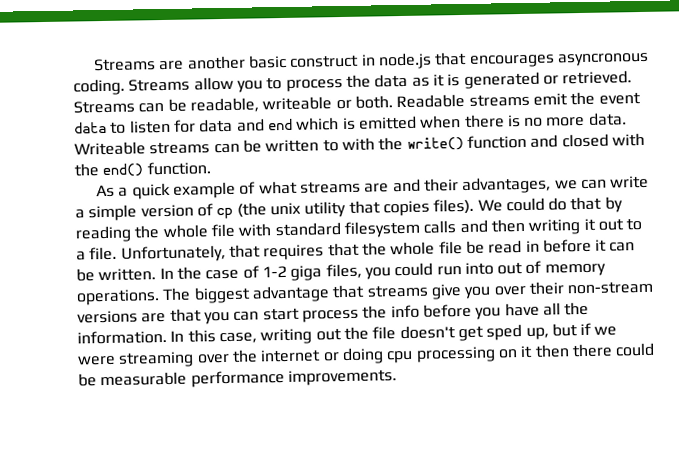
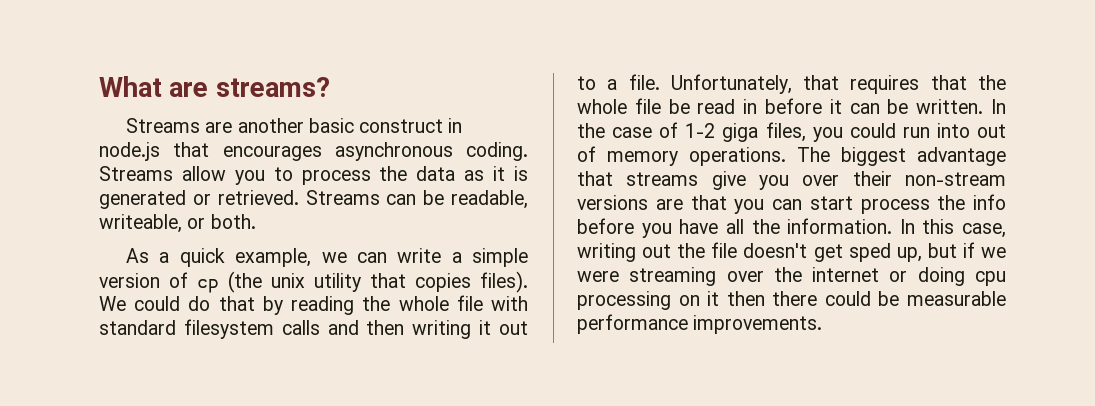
+ What are streams?
- Streams are another basic construct in node.js that encourages asyncronous coding.
+ Streams are another basic construct in node.js that encourages asynchronous coding.
- Streams can be readable, writeable or both. Readable streams emit the event data to listen for data and end which is emitted when there is no more data. Writeable streams can be written to with the write() function and closed with the end() function.
- As a quick example of what streams are and their advantages, we can write a simple version of cp (the unix utility that copies files).
+ Streams can be readable, writeable, or both.
+ As a quick example, we can write a simple version of cp (the unix utility that copies files).

